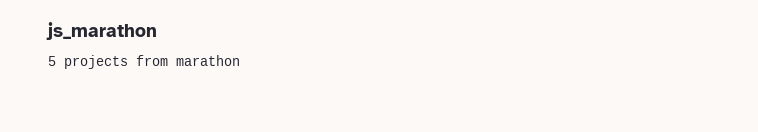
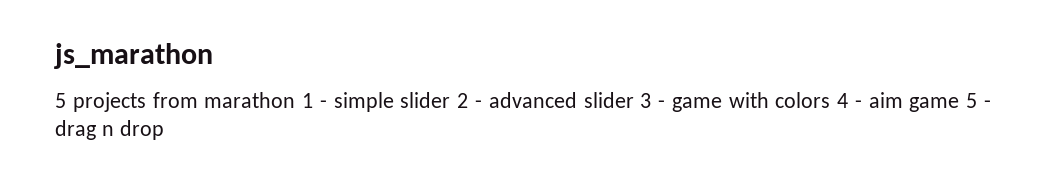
- 5 projects from marathon
+ 5 projects from marathon 1 - simple slider 2 - advanced slider 3 - game with colors 4 - aim game 5 - drag n drop

